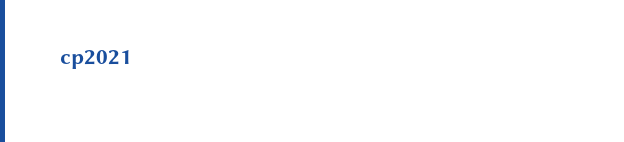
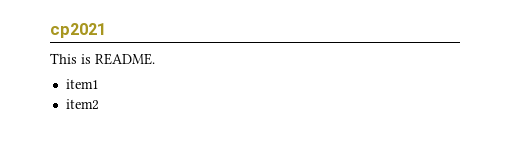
+ This is README.
+ item1
+ item2

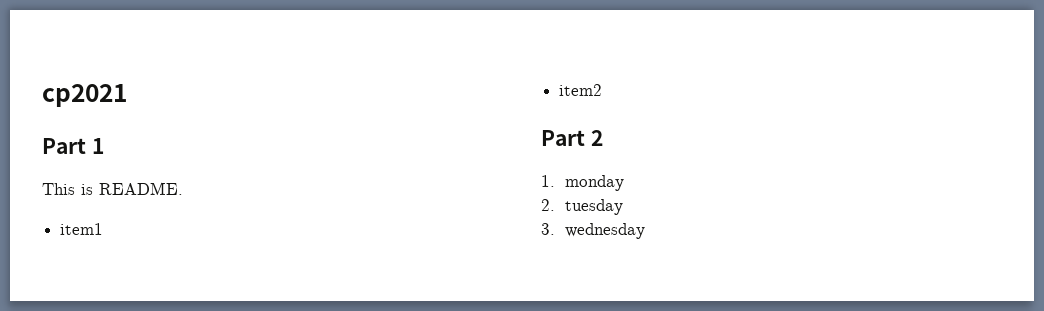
+ Part 1
+ Part 2
+ 1. monday
+ 2. tuesday
+ 3. wednesday

